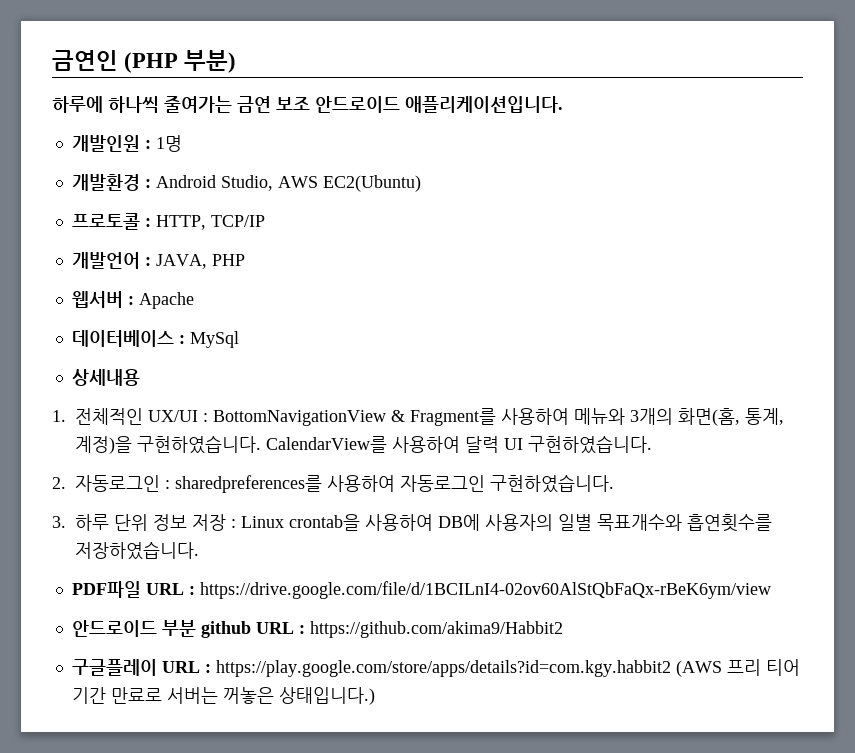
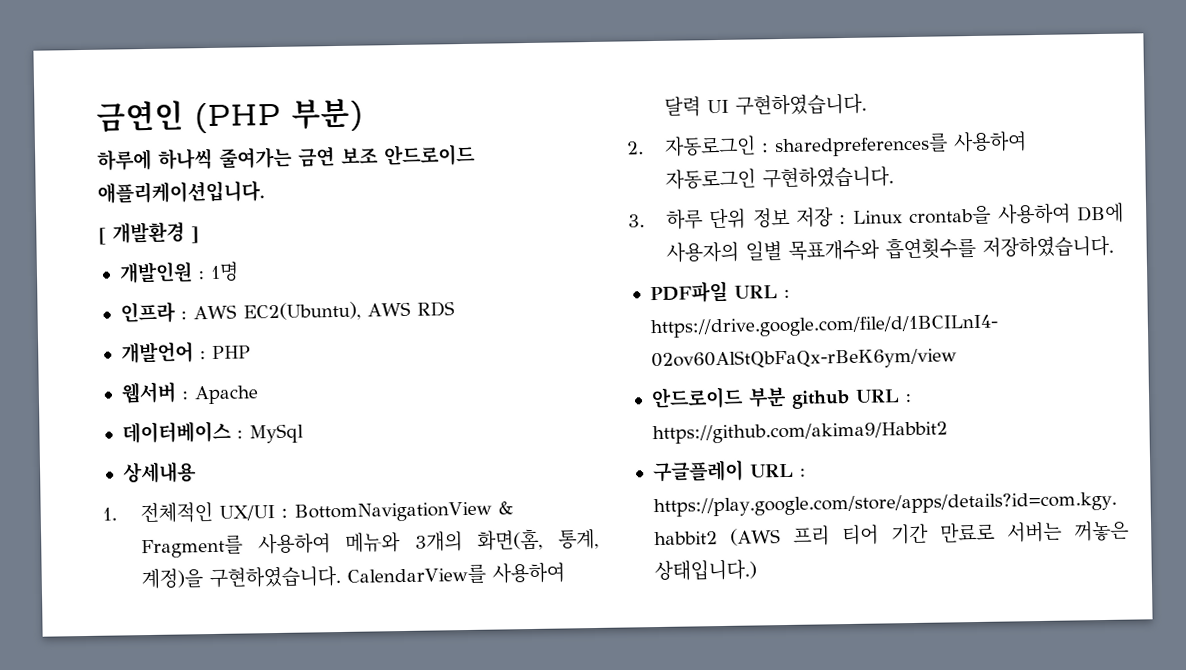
+ [ 개발환경 ]
- 개발환경 : Android Studio, AWS EC2(Ubuntu)
- 프로토콜 : HTTP, TCP/IP
+ 인프라 : AWS EC2(Ubuntu), AWS RDS
- 개발언어 : JAVA, PHP
+ 개발언어 : PHP

